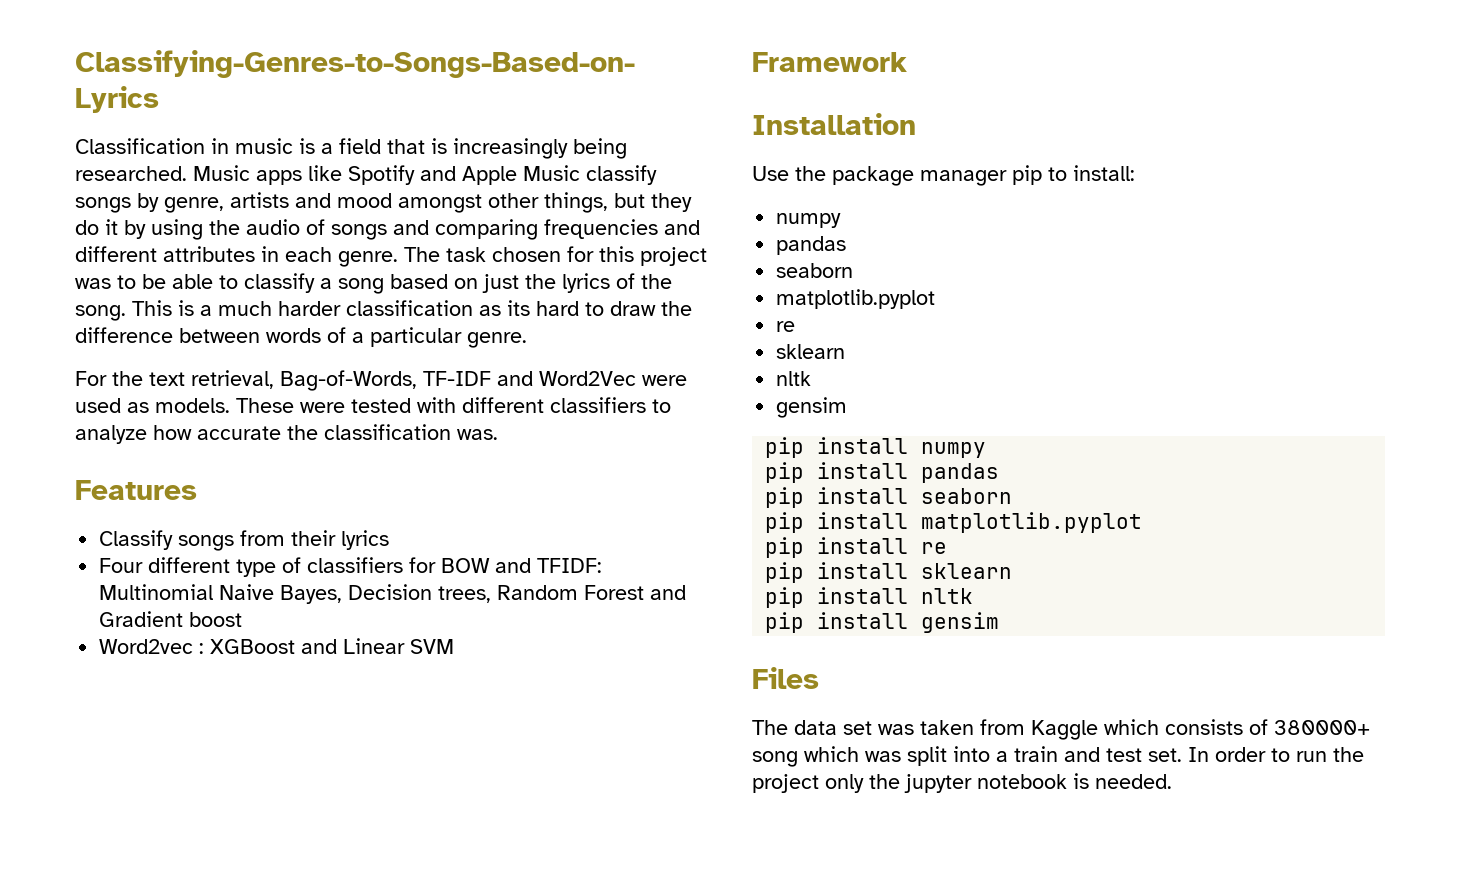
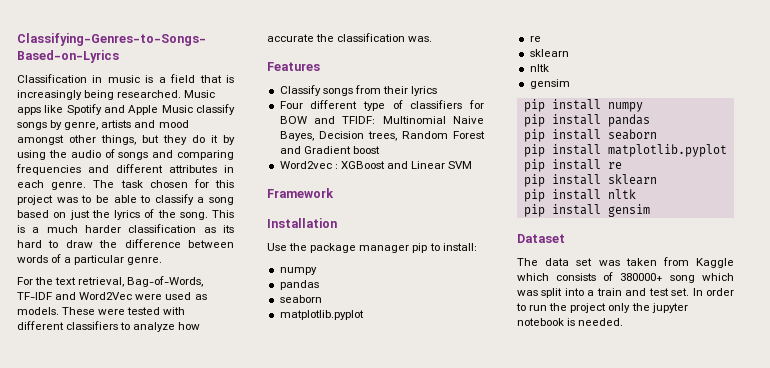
- Files
+ Dataset

